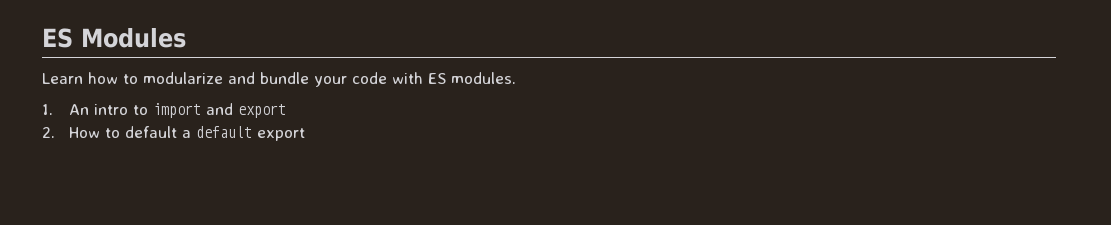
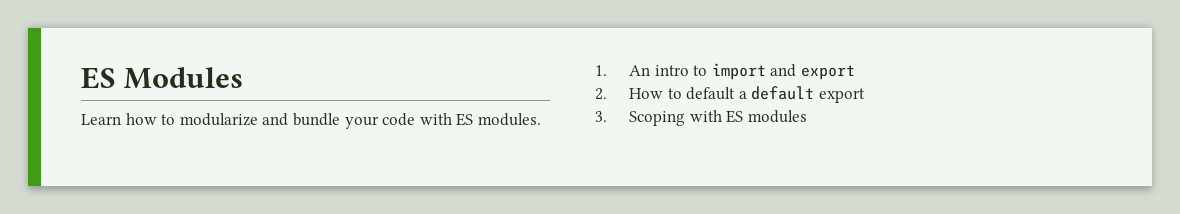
+ 3. Scoping with ES modules

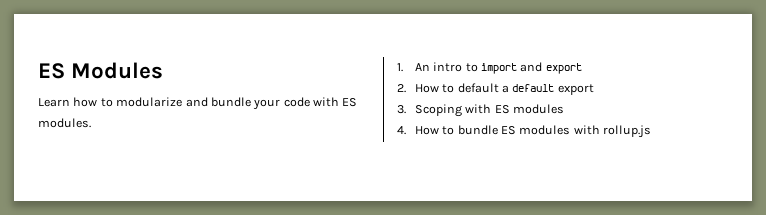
+ 4. How to bundle ES modules with rollup.js

